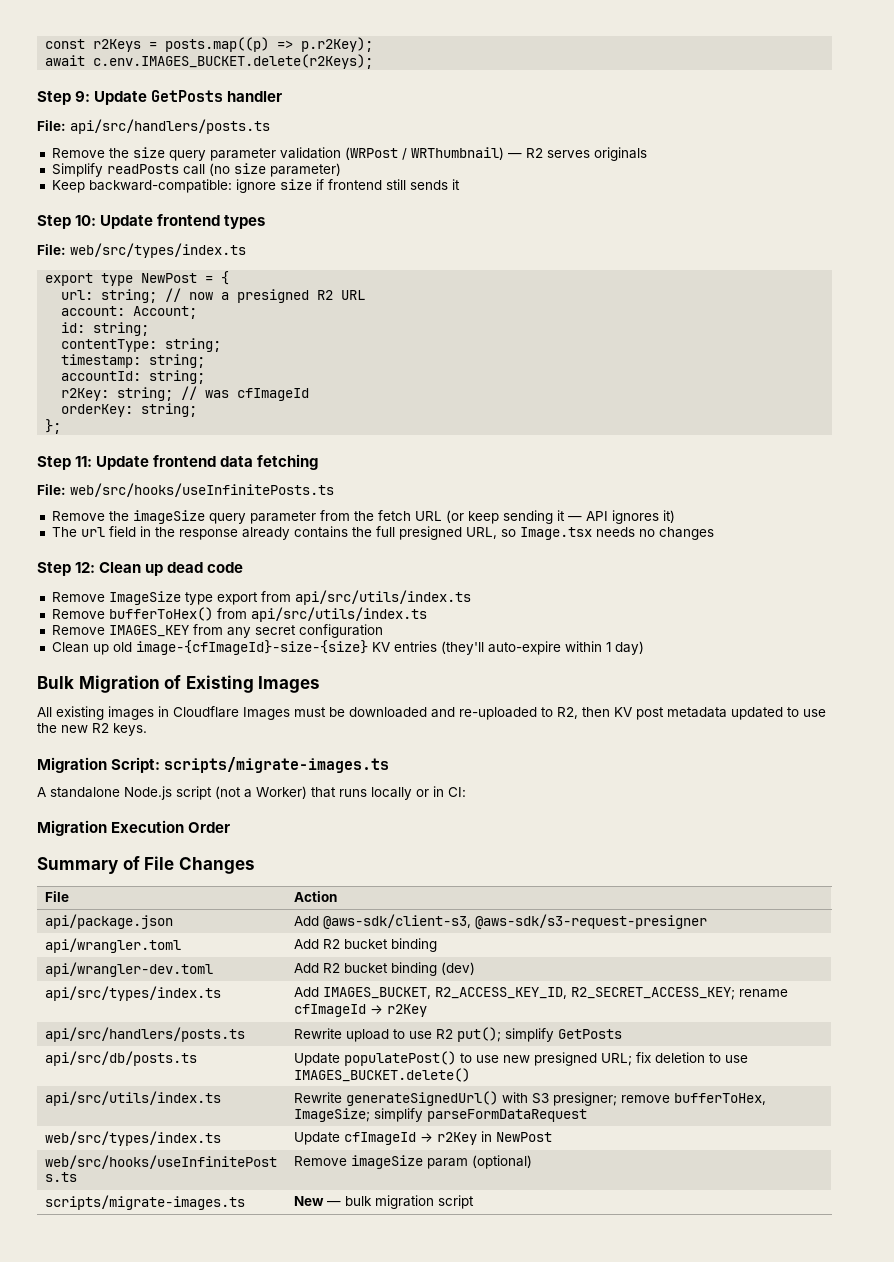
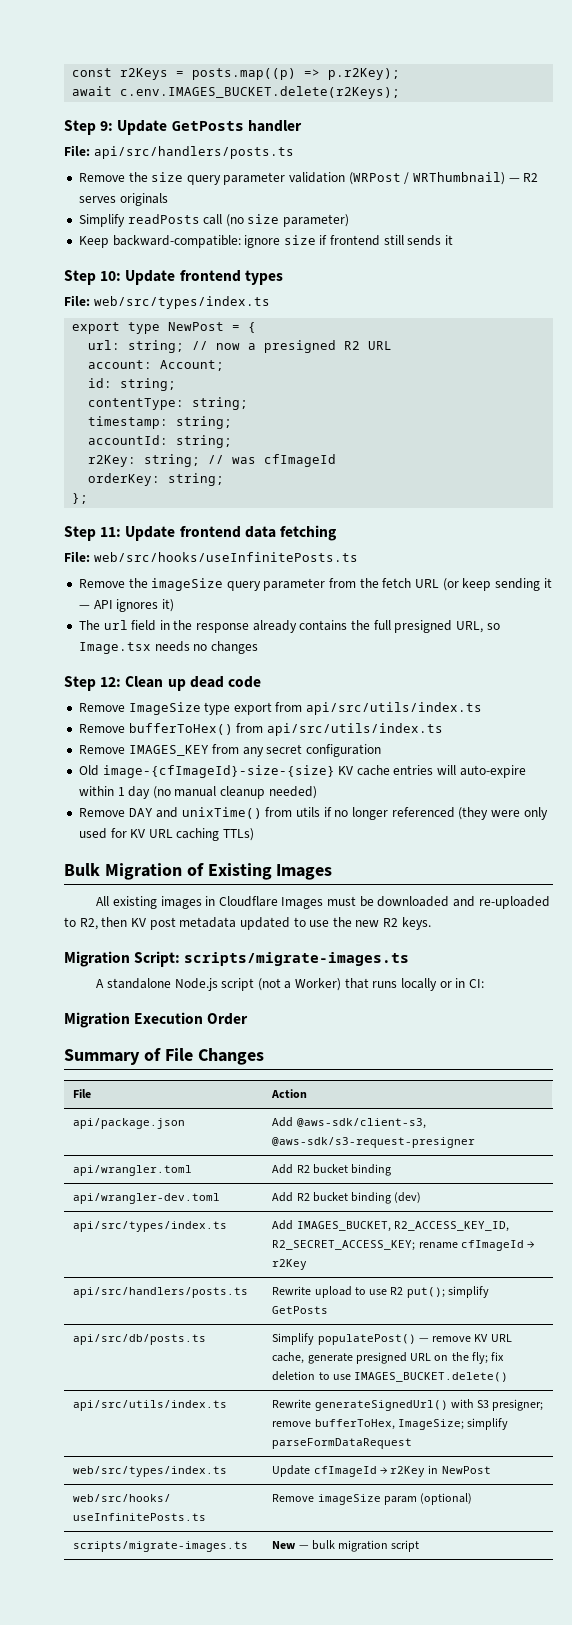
- Clean up old image-{cfImageId}-size-{size} KV entries (they'll auto-expire within 1 day)
+ Old image-{cfImageId}-size-{size} KV cache entries will auto-expire within 1 day (no manual cleanup needed)
+ Remove DAY and unixTime() from utils if no longer referenced (they were only used for KV URL caching TTLs)
- api/src/db/posts.ts | Update populatePost() to use new presigned URL; fix deletion to use IMAGES_BUCKET.delete()
+ api/src/db/posts.ts | Simplify populatePost() — remove KV URL cache, generate presigned URL on the fly; fix deletion to use IMAGES_BUCKET.delete()

